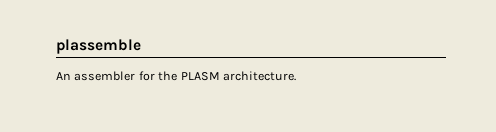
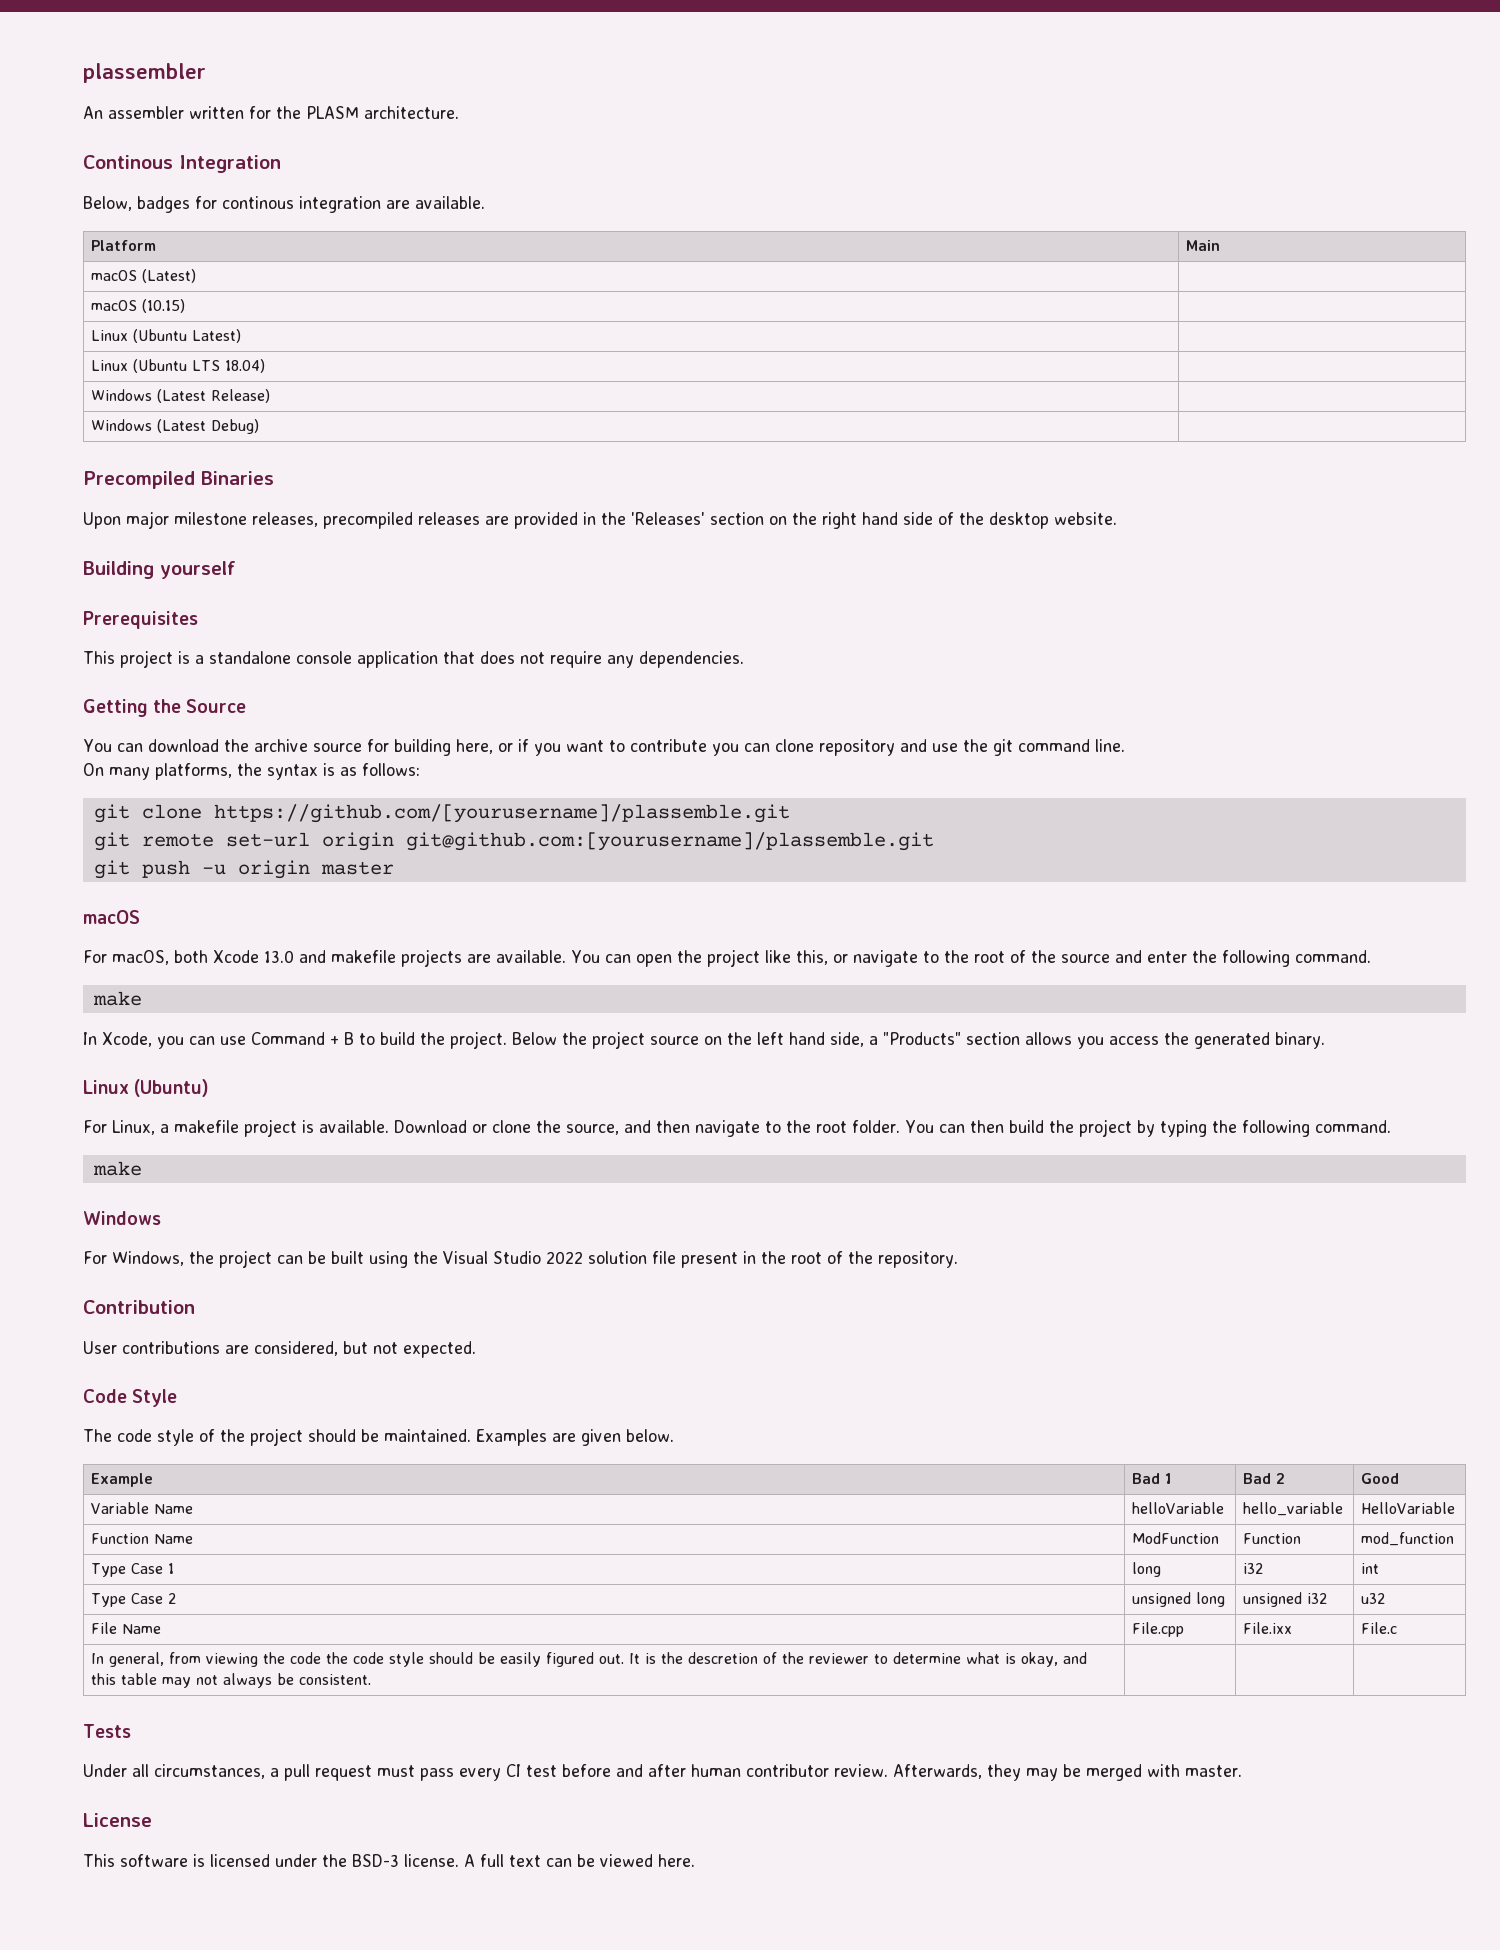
- plassemble
+ plassembler
- An assembler for the PLASM architecture.
+ An assembler written for the PLASM architecture.
+ Continous Integration
+ Below, badges for continous integration are available.
+ Platform | Main
+ macOS (Latest) |
+ macOS (10.15) |
+ Linux (Ubuntu Latest) |
+ Linux (Ubuntu LTS 18.04) |
+ Windows (Latest Release) |
+ Windows (Latest Debug) |
+ Precompiled Binaries
+ Upon major milestone releases, precompiled releases are provided in the 'Releases' section on the right hand side of the desktop website.
+ Building yourself
+ Prerequisites
+ This project is a standalone console application that does not require any dependencies.
+ Getting the Source
+ You can download the archive source for building here, or if you want to contribute you can clone repository and use the git command line.
+ On many platforms, the syntax is as follows:
+ git clone https://github.com/[yourusername]/plassemble.git
+ git remote set-url origin git@github.com:[yourusername]/plassemble.git
+ git push -u origin master
+ macOS
+ For macOS, both Xcode 13.0 and makefile projects are available. You can open the project like this, or navigate to the root of the source and enter the following command.
+ make
+ In Xcode, you can use Command + B to build the project. Below the project source on the left hand side, a "Products" section allows you access the generated binary.
+ Linux (Ubuntu)
+ For Linux, a makefile project is available. Download or clone the source, and then navigate to the root folder. You can then build the project by typing the following command.
+ make
+ Windows
+ For Windows, the project can be built using the Visual Studio 2022 solution file present in the root of the repository.
+ Contribution
+ User contributions are considered, but not expected.
+ Code Style
+ The code style of the project should be maintained. Examples are given below.
+ Example | Bad 1 | Bad 2 | Good
+ Variable Name | helloVariable | hello_variable | HelloVariable
+ Function Name | ModFunction | Function | mod_function
+ Type Case 1 | long | i32 | int
+ Type Case 2 | unsigned long | unsigned i32 | u32
+ File Name | File.cpp | File.ixx | File.c
+ In general, from viewing the code the code style should be easily figured out. It is the descretion of the reviewer to determine what is okay, and this table may not always be consistent. | | |
+ Tests
+ Under all circumstances, a pull request must pass every CI test before and after human contributor review. Afterwards, they may be merged with master.
+ License
+ This software is licensed under the BSD-3 license. A full text can be viewed here.

